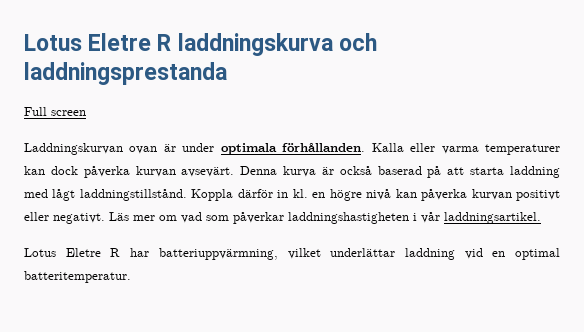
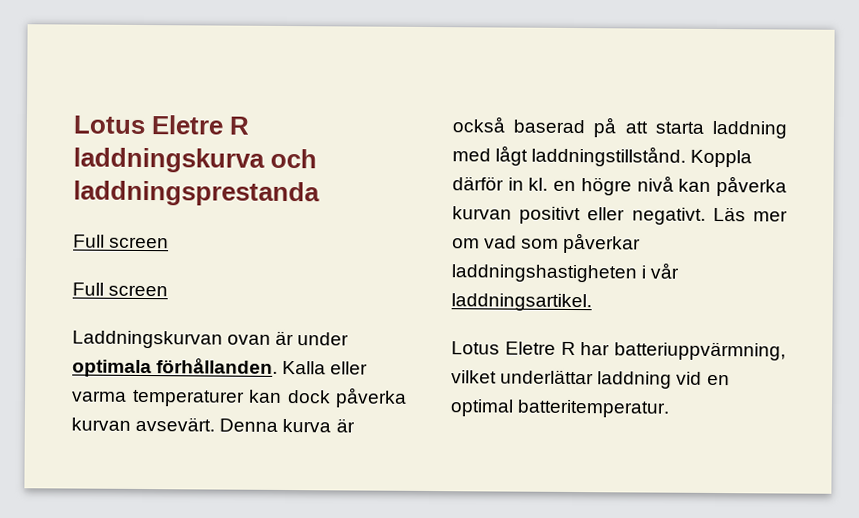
  Lotus Eletre R laddningskurva och laddningsprestanda
+ Full screen

